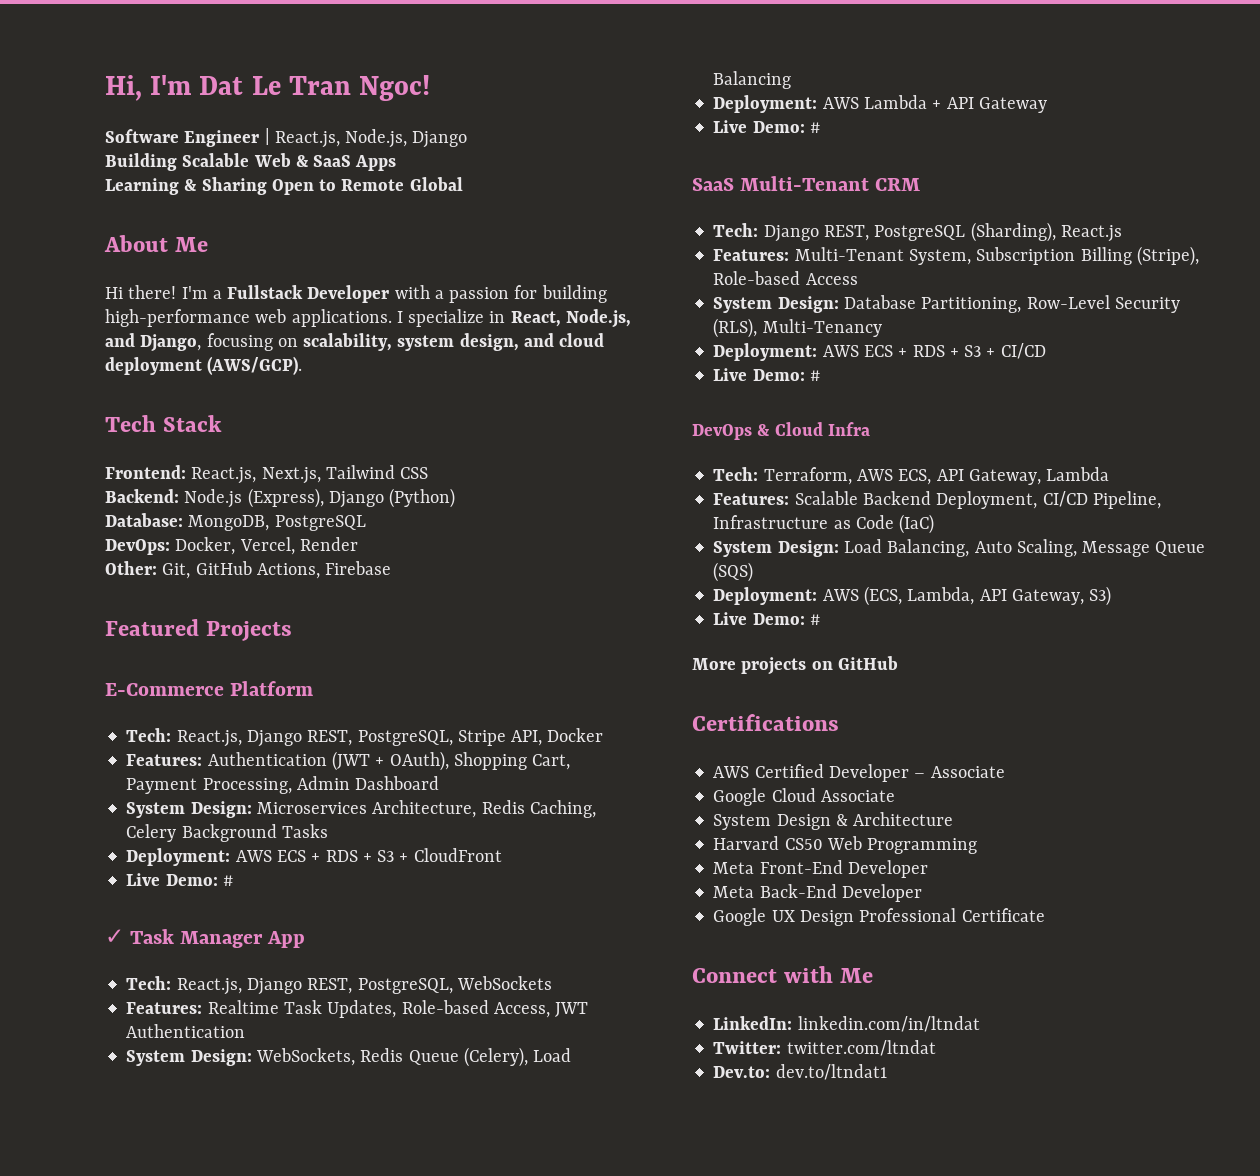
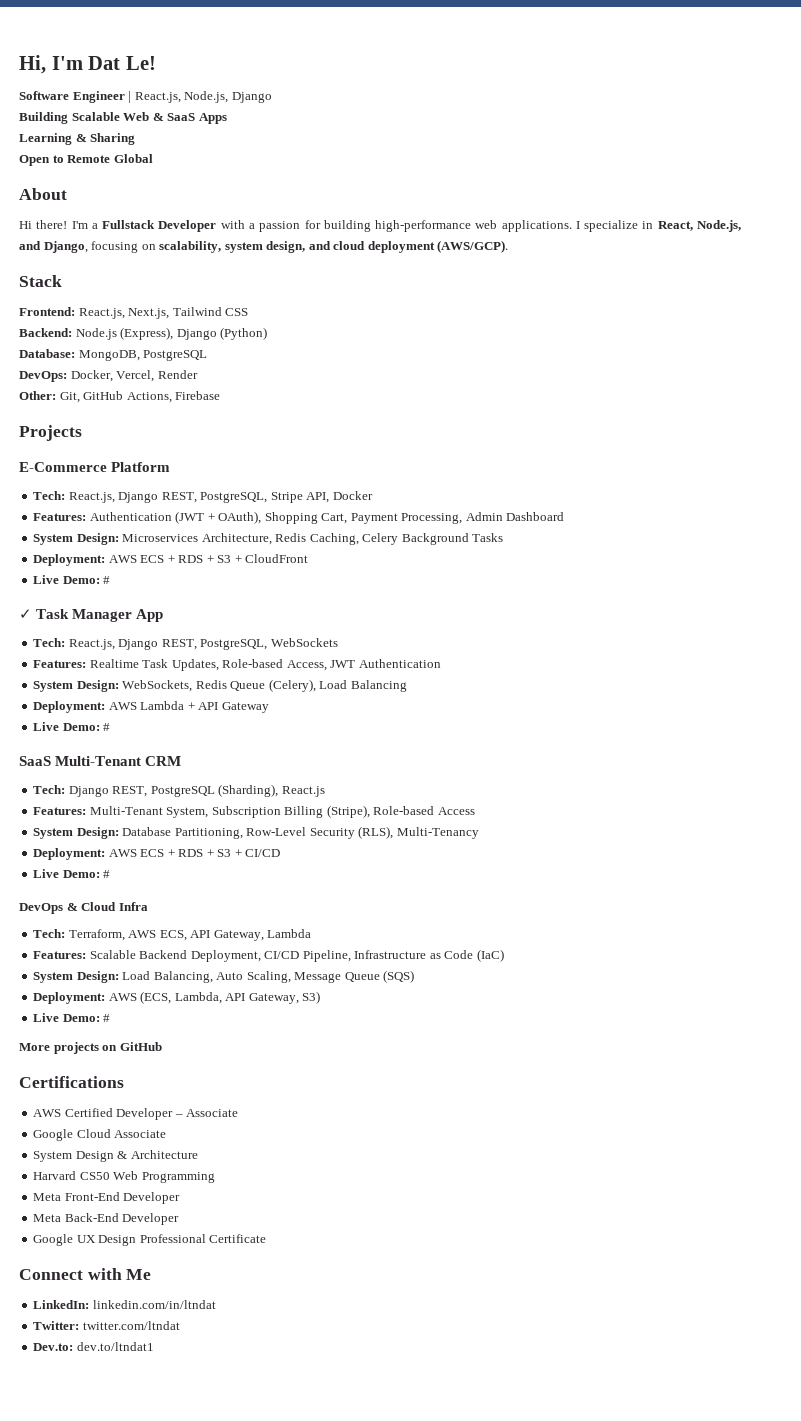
- Hi, I'm Dat Le Tran Ngoc!
+ Hi, I'm Dat Le!
- Learning & Sharing Open to Remote Global
+ Learning & Sharing
+ Open to Remote Global
- About Me
+ About
- Tech Stack
+ Stack
- Featured Projects
+ Projects

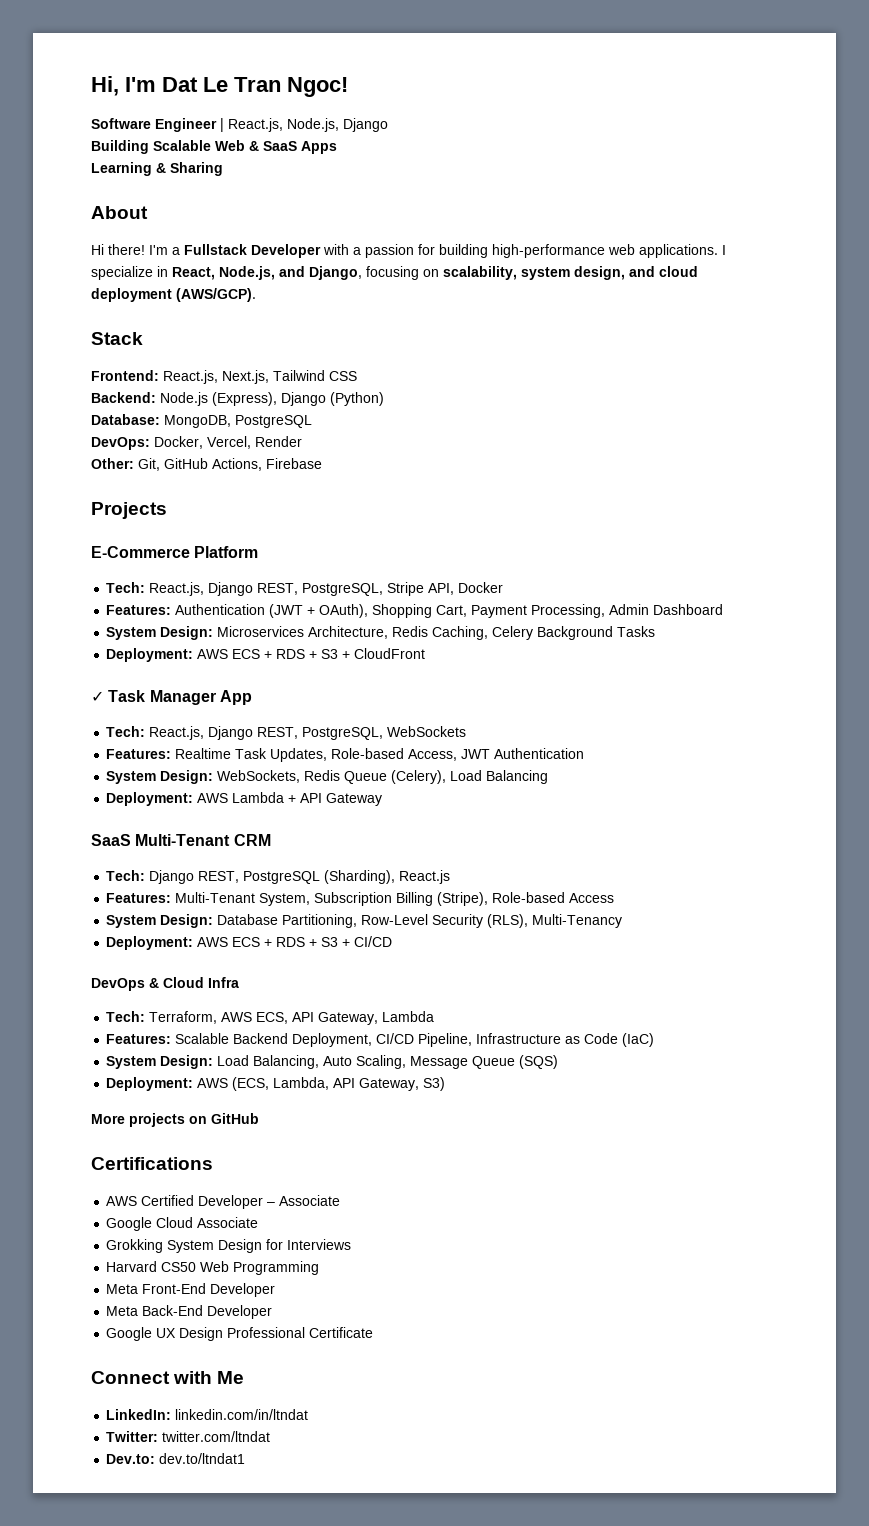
- Hi, I'm Dat Le!
+ Hi, I'm Dat Le Tran Ngoc!
- Open to Remote Global
  Deployment: AWS ECS + RDS + S3 + CloudFront
- Live Demo: #
  Deployment: AWS Lambda + API Gateway
- Live Demo: #
  Deployment: AWS ECS + RDS + S3 + CI/CD
- Live Demo: #
  Deployment: AWS (ECS, Lambda, API Gateway, S3)
- Live Demo: #
- System Design & Architecture
+ Grokking System Design for Interviews

